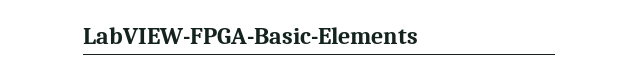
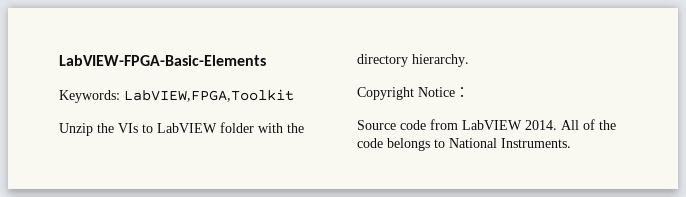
+ Keywords: LabVIEW,FPGA,Toolkit
+ Unzip the VIs to LabVIEW folder with the directory hierarchy.
+ Copyright Notice：
+ Source code from LabVIEW 2014. All of the code belongs to National Instruments.

